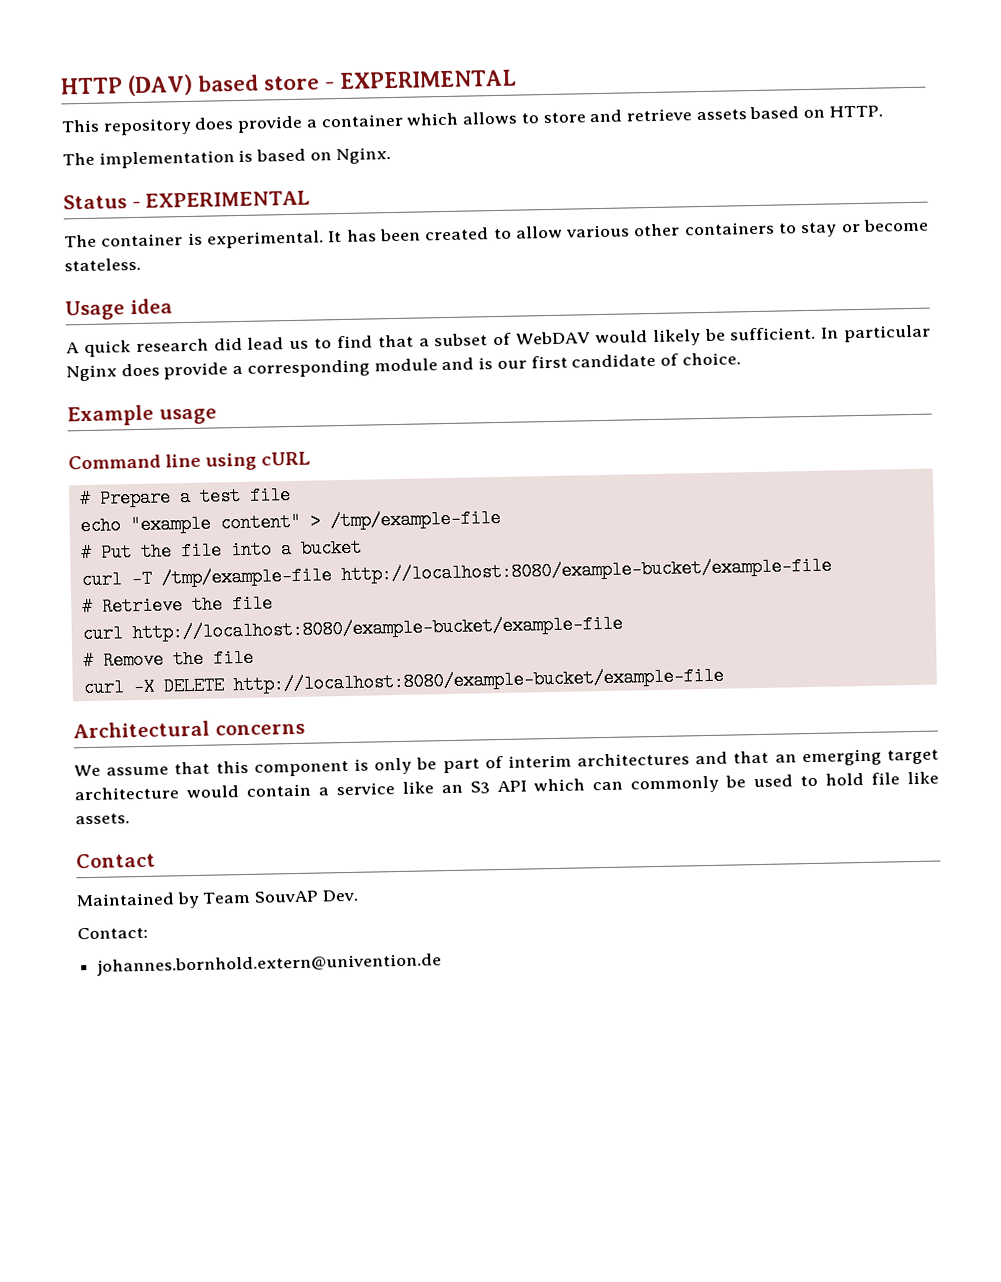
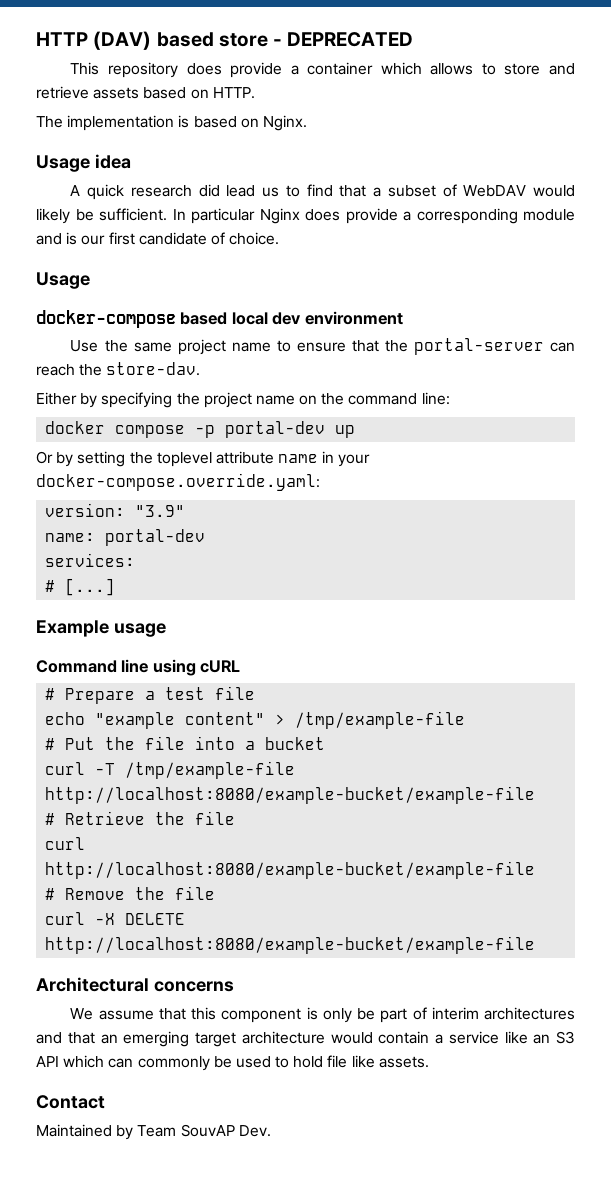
- HTTP (DAV) based store - EXPERIMENTAL
+ HTTP (DAV) based store - DEPRECATED
- Status - EXPERIMENTAL
- The container is experimental. It has been created to allow various other containers to stay or become stateless.
  In particular Nginx does provide a corresponding module and is our first candidate of choice.
+ Usage
+ docker-compose based local dev environment
+ Use the same project name to ensure that the portal-server can reach the store-dav.
+ Either by specifying the project name on the command line:
+ docker compose -p portal-dev up
+ Or by setting the toplevel attribute name in your docker-compose.override.yaml:
+ version: "3.9"
+ name: portal-dev
+ services:
+ # [...]
- Contact:
- johannes.bornhold.extern@univention.de

